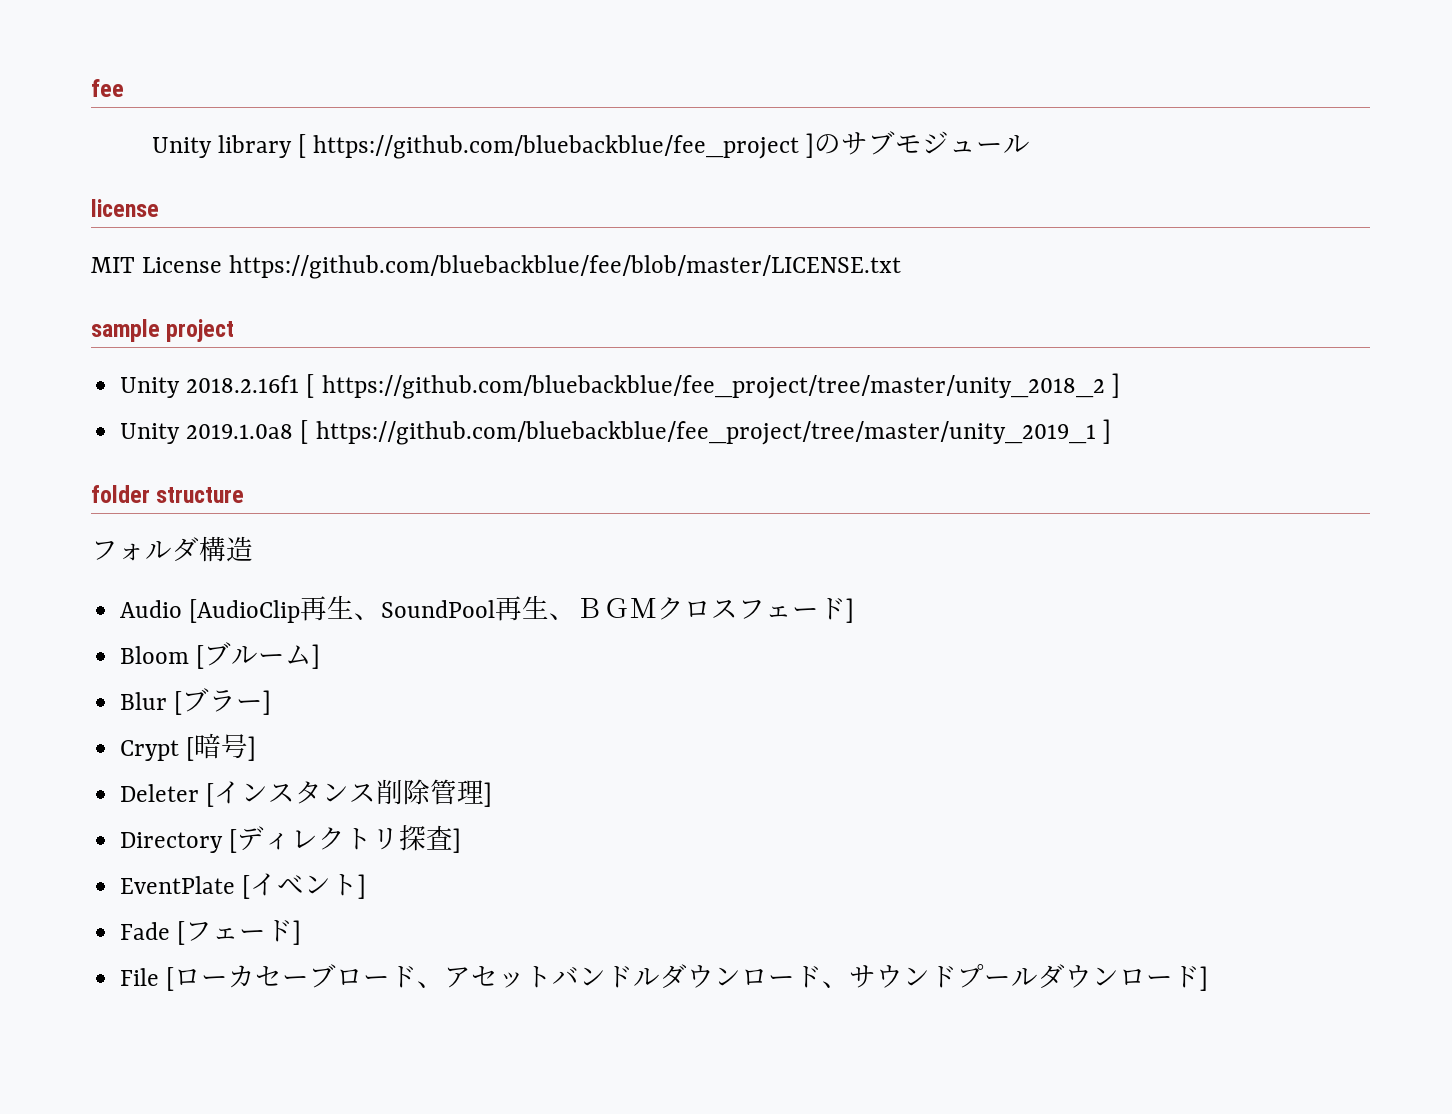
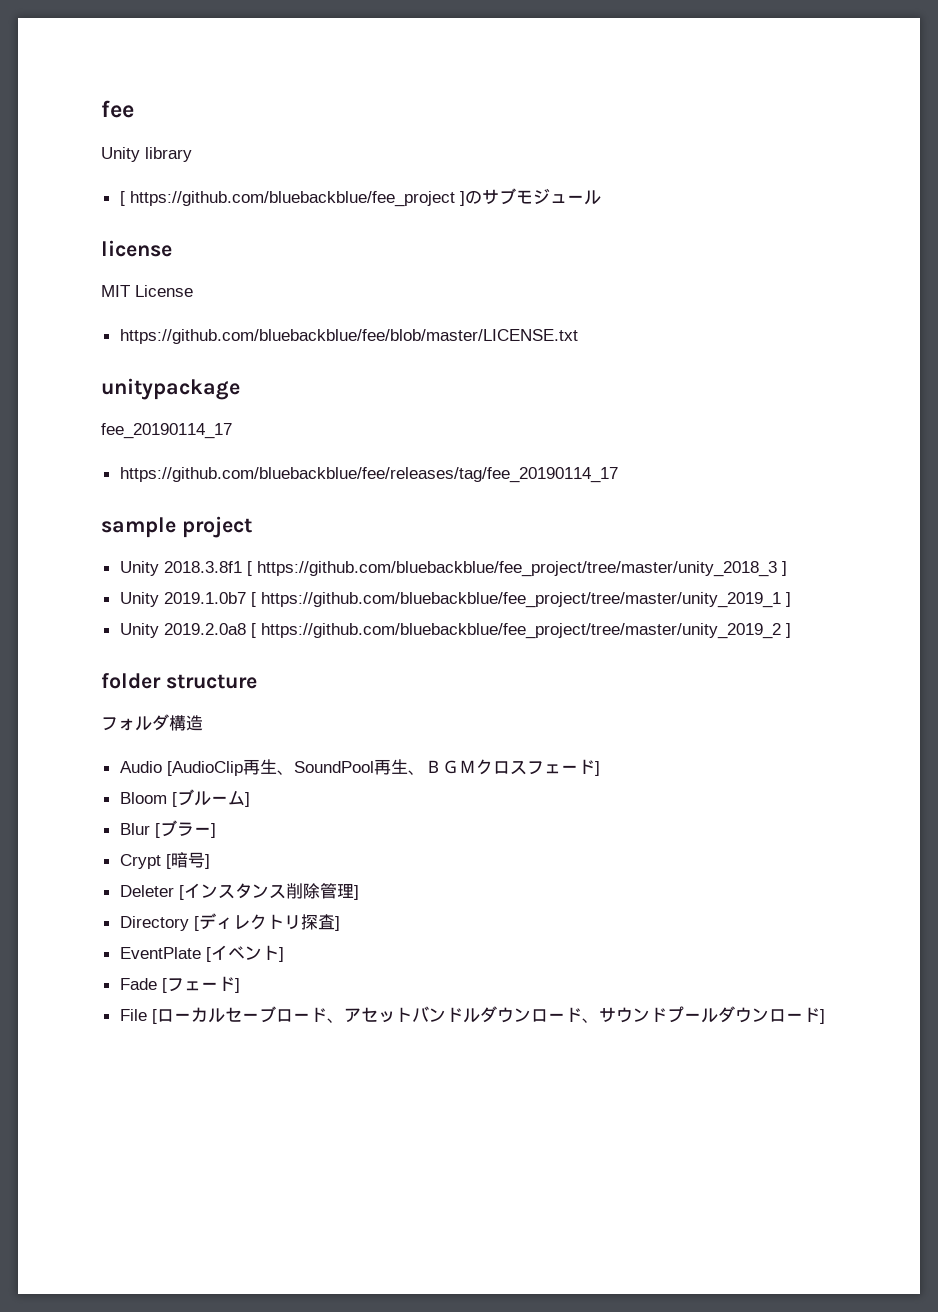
- Unity library [ https://github.com/bluebackblue/fee_project ]のサブモジュール
+ Unity library
+ [ https://github.com/bluebackblue/fee_project ]のサブモジュール
- MIT License https://github.com/bluebackblue/fee/blob/master/LICENSE.txt
+ MIT License
+ https://github.com/bluebackblue/fee/blob/master/LICENSE.txt
+ unitypackage
+ fee_20190114_17
+ https://github.com/bluebackblue/fee/releases/tag/fee_20190114_17
- Unity 2018.2.16f1 [ https://github.com/bluebackblue/fee_project/tree/master/unity_2018_2 ]
- Unity 2019.1.0a8 [ https://github.com/bluebackblue/fee_project/tree/master/unity_2019_1 ]
+ Unity 2018.3.8f1 [ https://github.com/bluebackblue/fee_project/tree/master/unity_2018_3 ]
+ Unity 2019.1.0b7 [ https://github.com/bluebackblue/fee_project/tree/master/unity_2019_1 ]
+ Unity 2019.2.0a8 [ https://github.com/bluebackblue/fee_project/tree/master/unity_2019_2 ]
- File [ローカセーブロード、アセットバンドルダウンロード、サウンドプールダウンロード]
+ File [ローカルセーブロード、アセットバンドルダウンロード、サウンドプールダウンロード]

